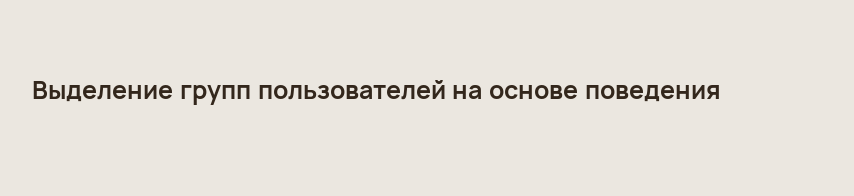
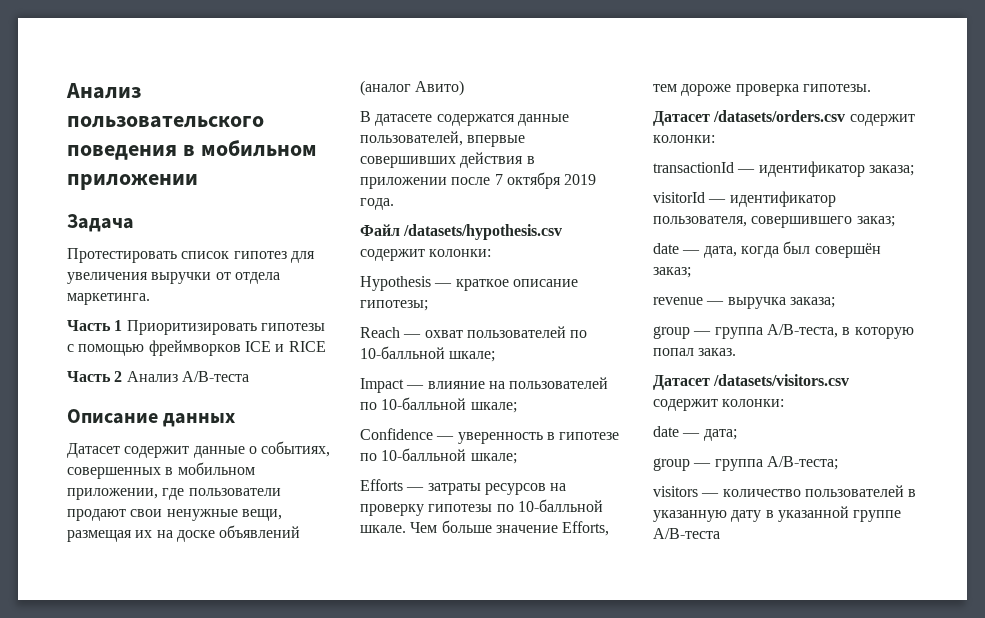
- Выделение групп пользователей на основе поведения
+ Анализ пользовательского поведения в мобильном приложении
+ Задача
+ Протестировать список гипотез для увеличения выручки от отдела маркетинга.
+ Часть 1 Приоритизировать гипотезы с помощью фреймворков ICE и RICE
+ Часть 2 Анализ A/B-теста
+ Описание данных
+ Датасет содержит данные о событиях, совершенных в мобильном приложении, где пользователи продают свои ненужные вещи, размещая их на доске объявлений (аналог Авито)
+ В датасете содержатся данные пользователей, впервые совершивших действия в приложении после 7 октября 2019 года.
+ Файл /datasets/hypothesis.csv содержит колонки:
+ Hypothesis — краткое описание гипотезы;
+ Reach — охват пользователей по 10-балльной шкале;
+ Impact — влияние на пользователей по 10-балльной шкале;
+ Confidence — уверенность в гипотезе по 10-балльной шкале;
+ Efforts — затраты ресурсов на проверку гипотезы по 10-балльной шкале. Чем больше значение Efforts, тем дороже проверка гипотезы.
+ Датасет /datasets/orders.csv содержит колонки:
+ transactionId — идентификатор заказа;
+ visitorId — идентификатор пользователя, совершившего заказ;
+ date — дата, когда был совершён заказ;
+ revenue — выручка заказа;
+ group — группа A/B-теста, в которую попал заказ.
+ Датасет /datasets/visitors.csv содержит колонки:
+ date — дата;
+ group — группа A/B-теста;
+ visitors — количество пользователей в указанную дату в указанной группе A/B-теста

